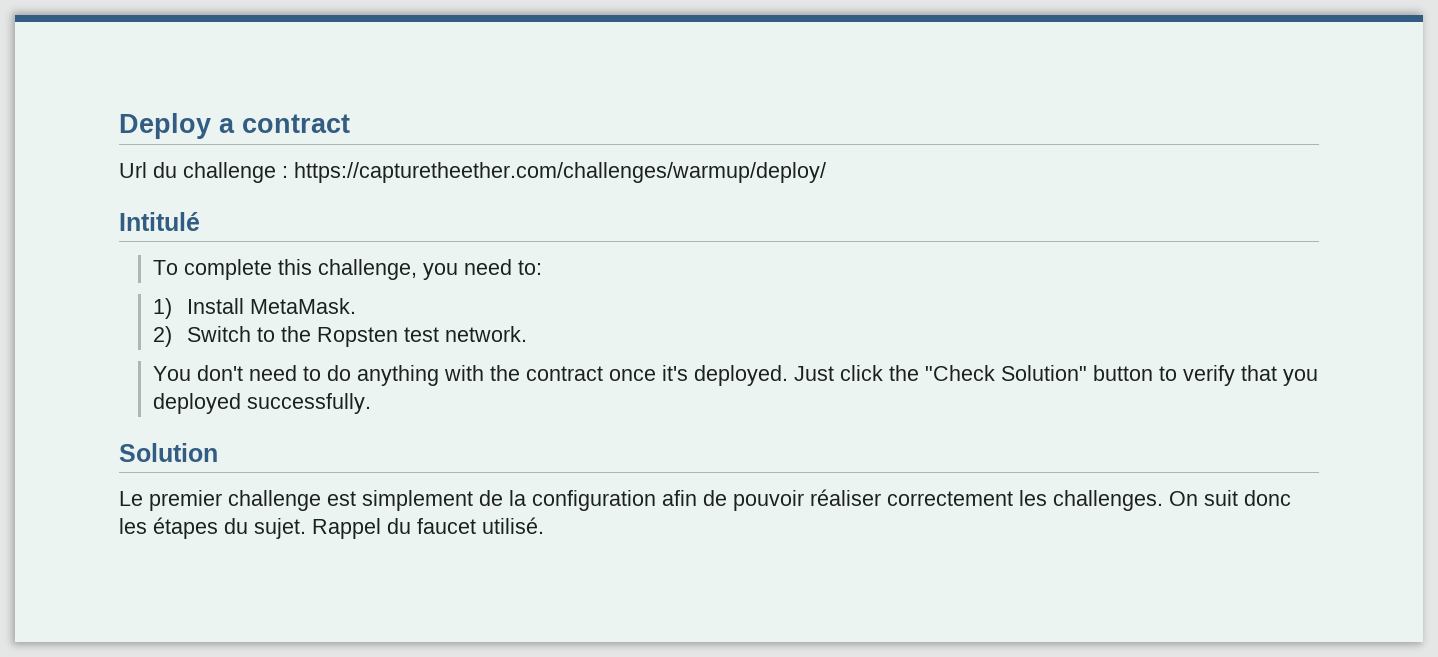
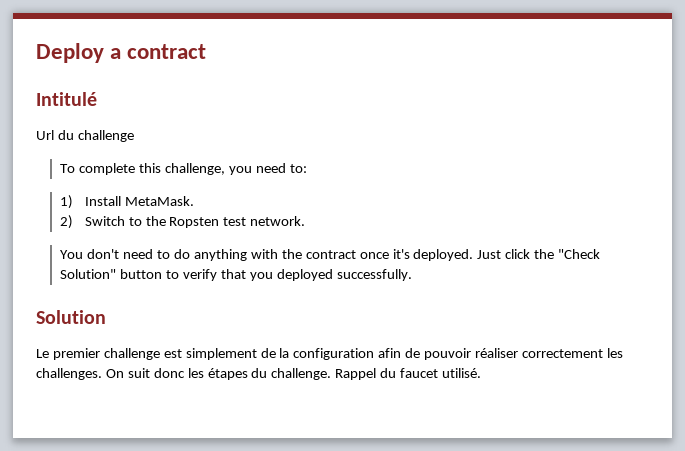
+ Intitulé
- Url du challenge : https://capturetheether.com/challenges/warmup/deploy/
- Intitulé
+ Url du challenge
- On suit donc les étapes du sujet.
+ On suit donc les étapes du challenge.

